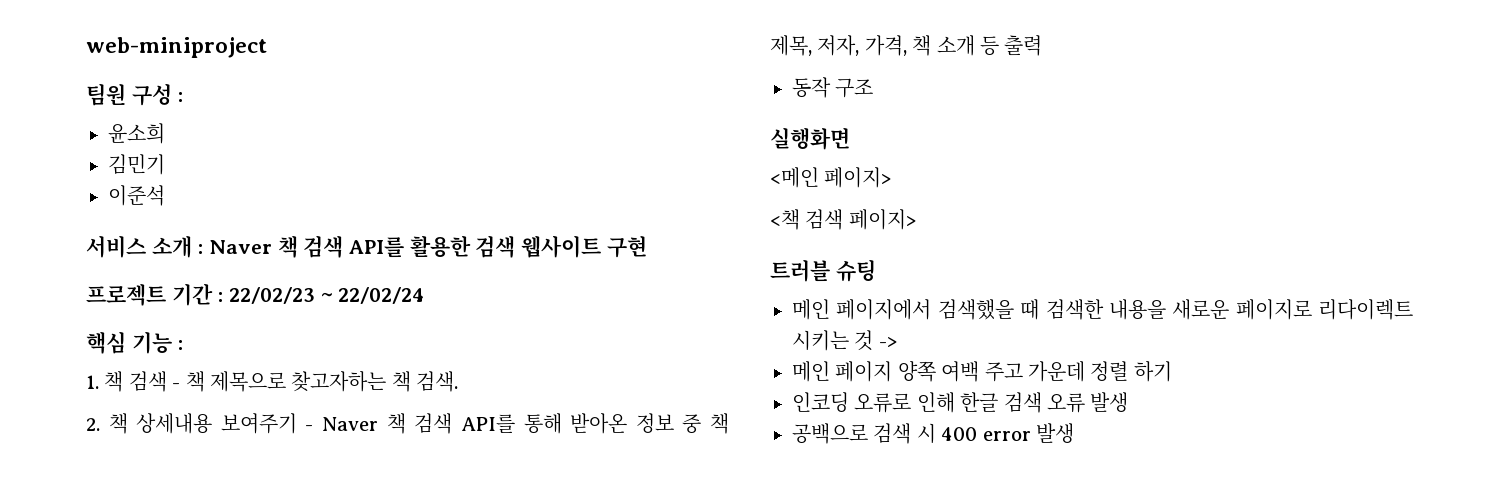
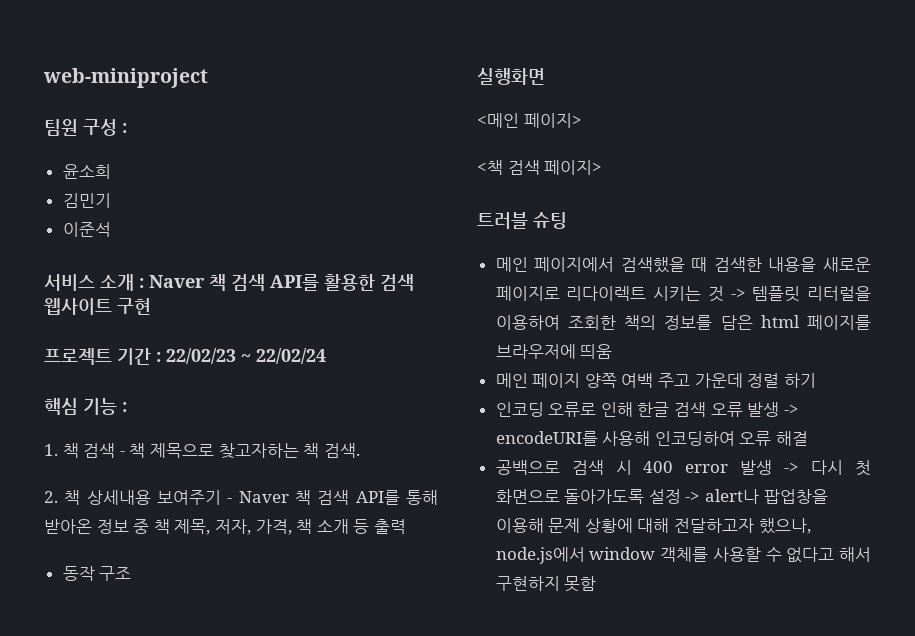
- 메인 페이지에서 검색했을 때 검색한 내용을 새로운 페이지로 리다이렉트 시키는 것 ->
+ 메인 페이지에서 검색했을 때 검색한 내용을 새로운 페이지로 리다이렉트 시키는 것 -> 템플릿 리터럴을 이용하여 조회한 책의 정보를 담은 html 페이지를 브라우저에 띄움
- 인코딩 오류로 인해 한글 검색 오류 발생
+ 인코딩 오류로 인해 한글 검색 오류 발생 -> encodeURI를 사용해 인코딩하여 오류 해결
- 공백으로 검색 시 400 error 발생
+ 공백으로 검색 시 400 error 발생 -> 다시 첫 화면으로 돌아가도록 설정 -> alert나 팝업창을 이용해 문제 상황에 대해 전달하고자 했으나, node.js에서 window 객체를 사용할 수 없다고 해서 구현하지 못함

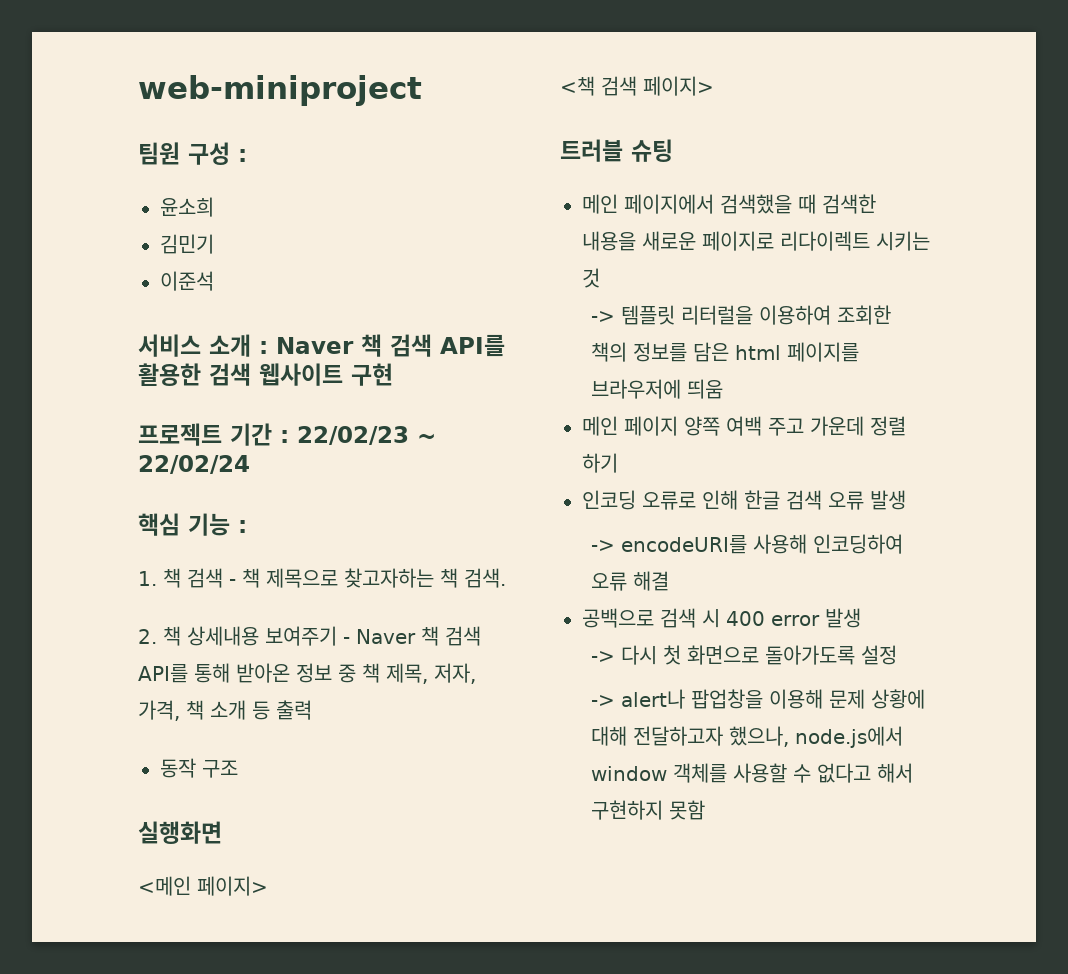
- 메인 페이지에서 검색했을 때 검색한 내용을 새로운 페이지로 리다이렉트 시키는 것 -> 템플릿 리터럴을 이용하여 조회한 책의 정보를 담은 html 페이지를 브라우저에 띄움
+ 메인 페이지에서 검색했을 때 검색한 내용을 새로운 페이지로 리다이렉트 시키는 것
+ -> 템플릿 리터럴을 이용하여 조회한 책의 정보를 담은 html 페이지를 브라우저에 띄움
- 인코딩 오류로 인해 한글 검색 오류 발생 -> encodeURI를 사용해 인코딩하여 오류 해결
+ 인코딩 오류로 인해 한글 검색 오류 발생
+ -> encodeURI를 사용해 인코딩하여 오류 해결
- 공백으로 검색 시 400 error 발생 -> 다시 첫 화면으로 돌아가도록 설정 -> alert나 팝업창을 이용해 문제 상황에 대해 전달하고자 했으나, node.js에서 window 객체를 사용할 수 없다고 해서 구현하지 못함
+ 공백으로 검색 시 400 error 발생
+ -> 다시 첫 화면으로 돌아가도록 설정
+ -> alert나 팝업창을 이용해 문제 상황에 대해 전달하고자 했으나, node.js에서 window 객체를 사용할 수 없다고 해서 구현하지 못함

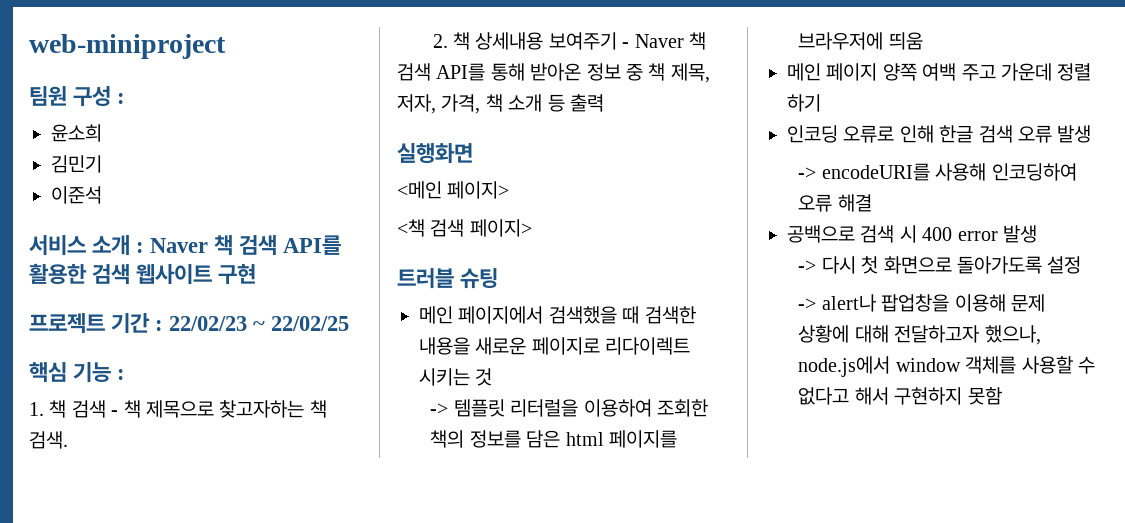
- 프로젝트 기간 : 22/02/23 ~ 22/02/24
+ 프로젝트 기간 : 22/02/23 ~ 22/02/25
- 동작 구조

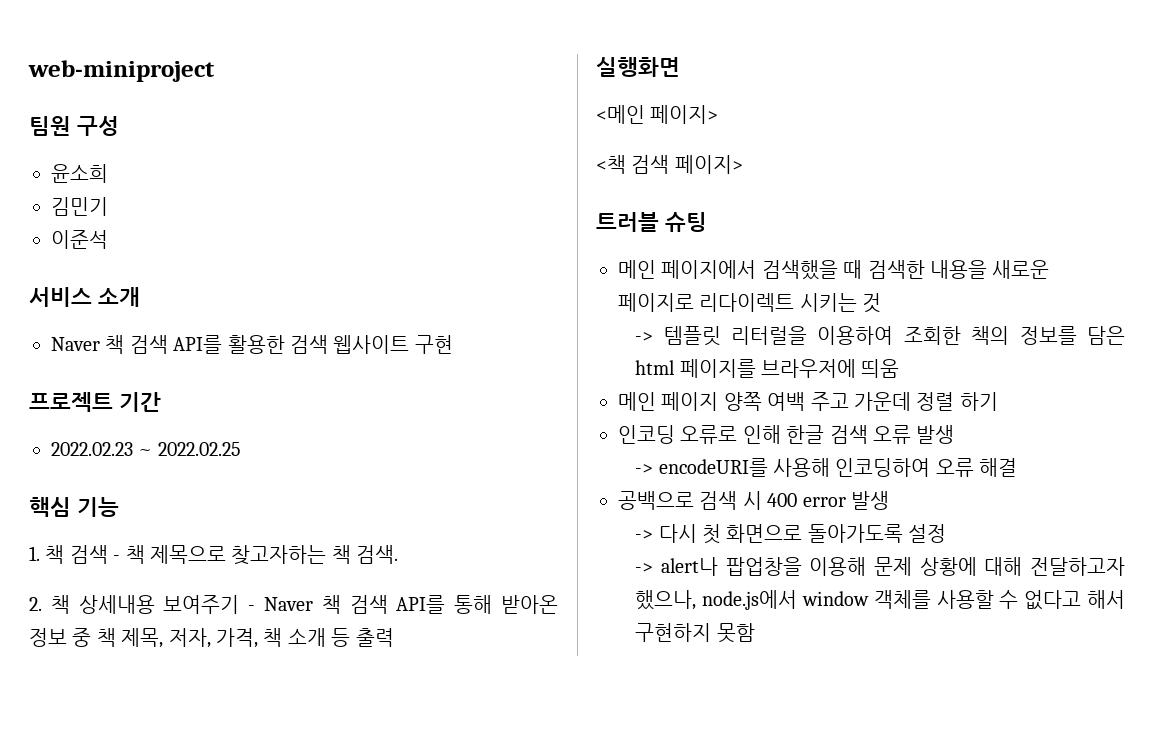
- 팀원 구성 :
+ 팀원 구성
- 서비스 소개 : Naver 책 검색 API를 활용한 검색 웹사이트 구현
+ 서비스 소개
+ Naver 책 검색 API를 활용한 검색 웹사이트 구현
- 프로젝트 기간 : 22/02/23 ~ 22/02/25
+ 프로젝트 기간
+ 2022.02.23 ~ 2022.02.25
- 핵심 기능 :
+ 핵심 기능

